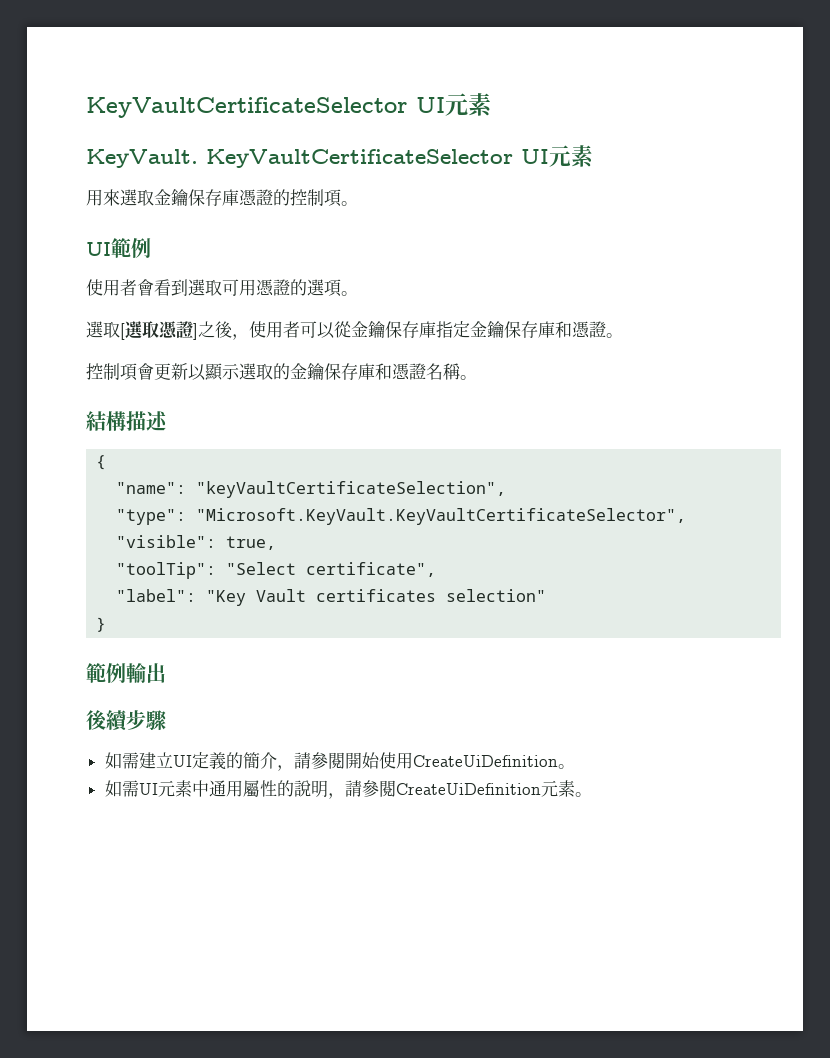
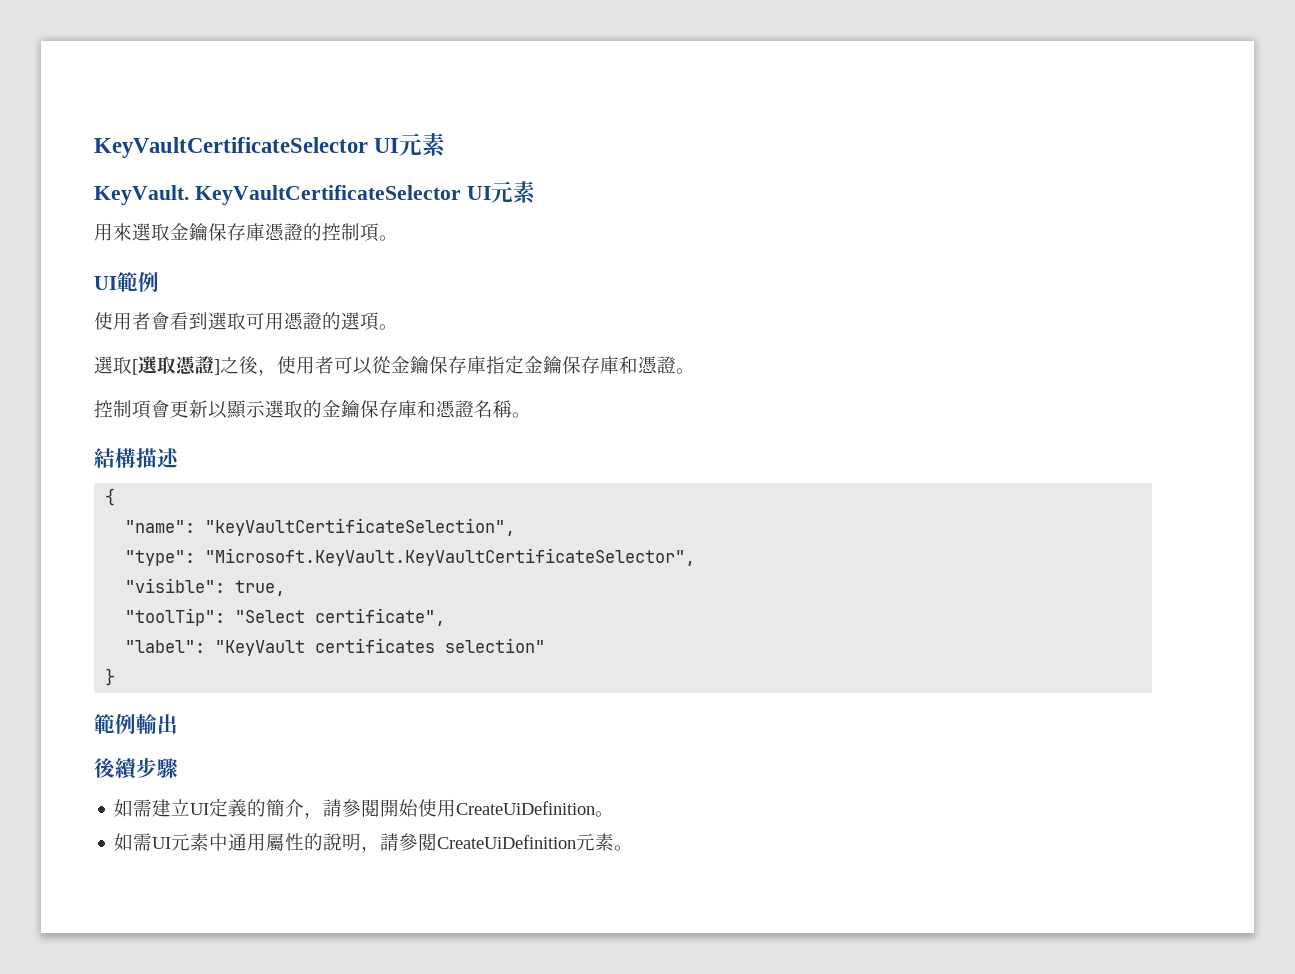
- "label": "Key Vault certificates selection"
+ "label": "KeyVault certificates selection"

